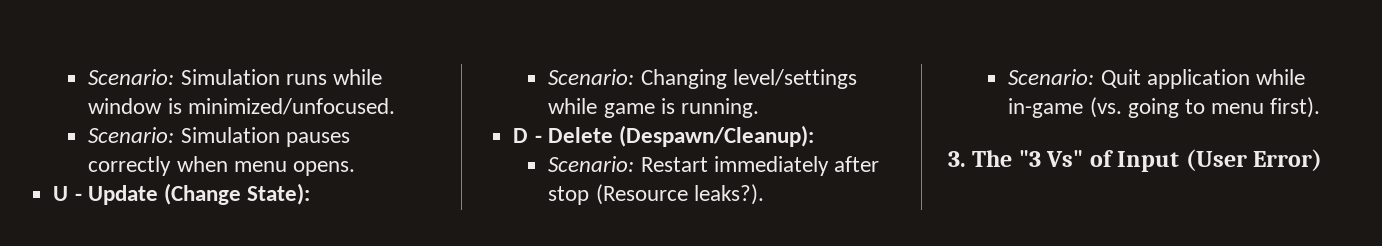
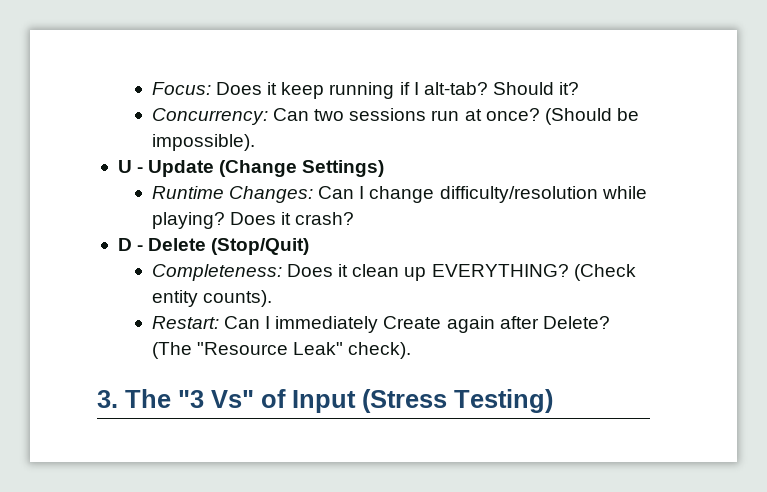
- Scenario: Simulation runs while window is minimized/unfocused.
- Scenario: Simulation pauses correctly when menu opens.
- U - Update (Change State):
- Scenario: Changing level/settings while game is running.
- D - Delete (Despawn/Cleanup):
- Scenario: Restart immediately after stop (Resource leaks?).
- Scenario: Quit application while in-game (vs. going to menu first).
+ Focus: Does it keep running if I alt-tab? Should it?
+ Concurrency: Can two sessions run at once? (Should be impossible).
+ U - Update (Change Settings)
+ Runtime Changes: Can I change difficulty/resolution while playing? Does it crash?
+ D - Delete (Stop/Quit)
+ Completeness: Does it clean up EVERYTHING? (Check entity counts).
+ Restart: Can I immediately Create again after Delete? (The "Resource Leak" check).
- 3. The "3 Vs" of Input (User Error)
+ 3. The "3 Vs" of Input (Stress Testing)

